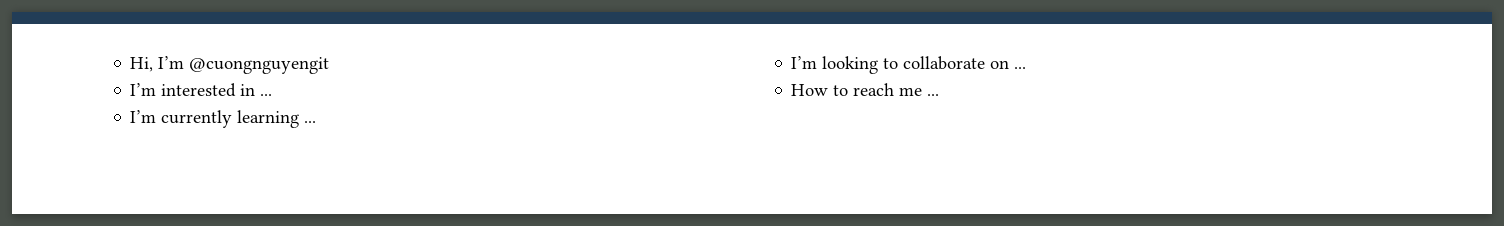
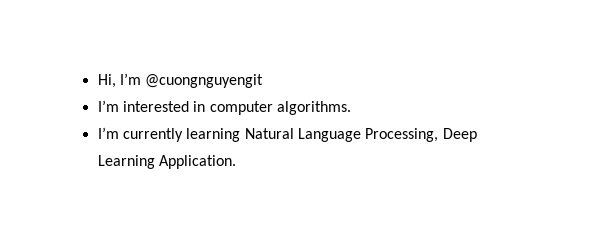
- I’m interested in ...
+ I’m interested in computer algorithms.
- I’m currently learning ...
- I’m looking to collaborate on ...
- How to reach me ...
+ I’m currently learning Natural Language Processing, Deep Learning Application.

